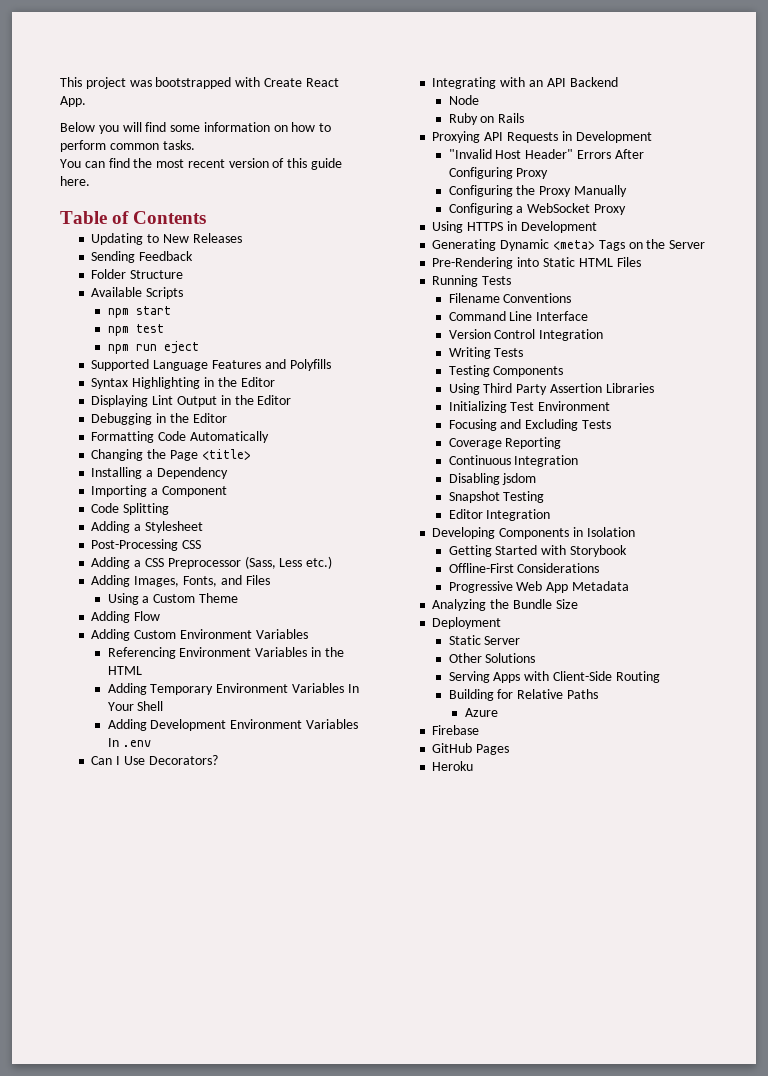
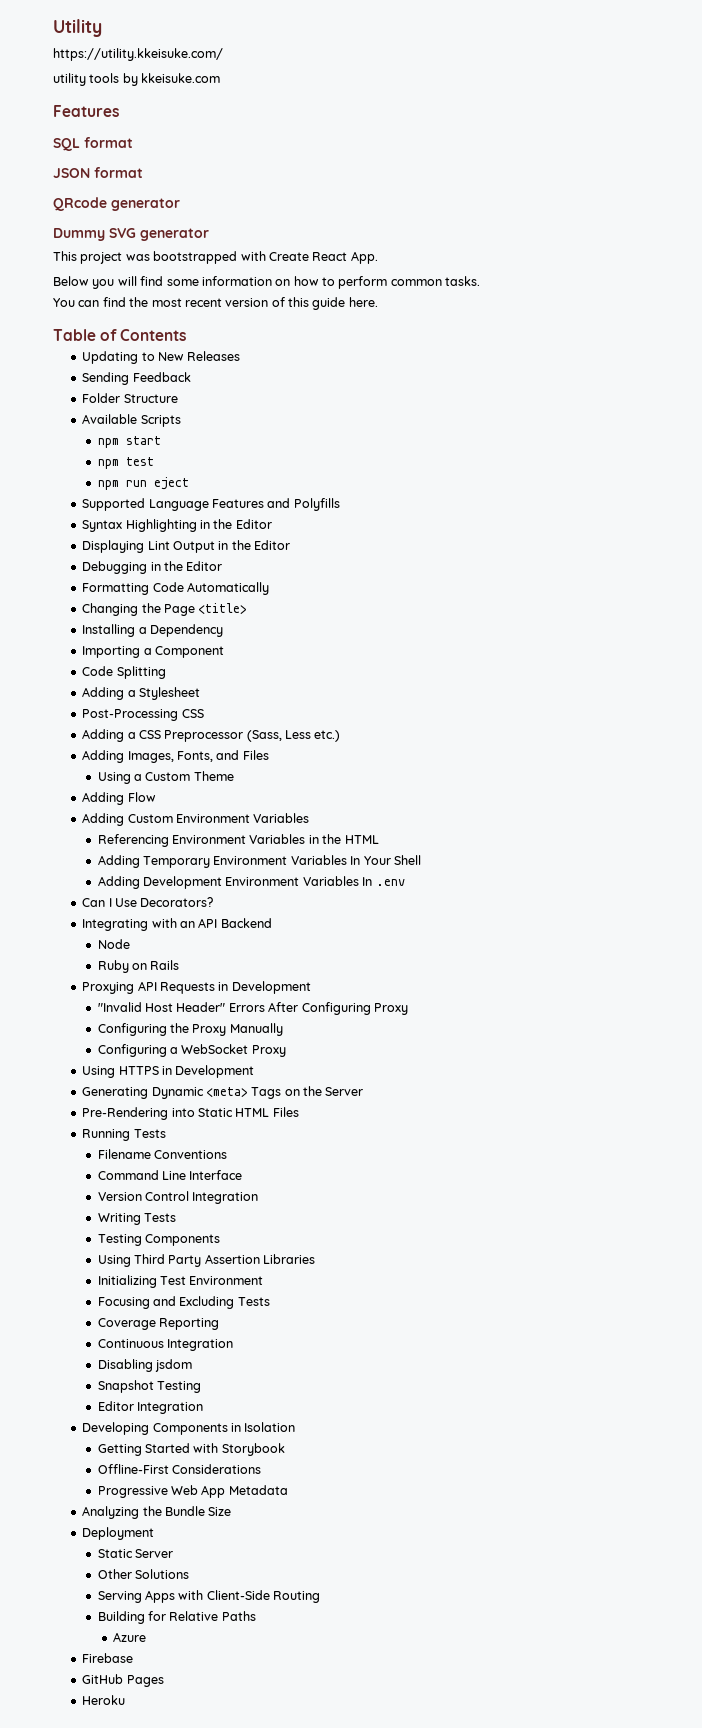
+ Utility
+ https://utility.kkeisuke.com/
+ utility tools by kkeisuke.com
+ Features
+ SQL format
+ JSON format
+ QRcode generator
+ Dummy SVG generator

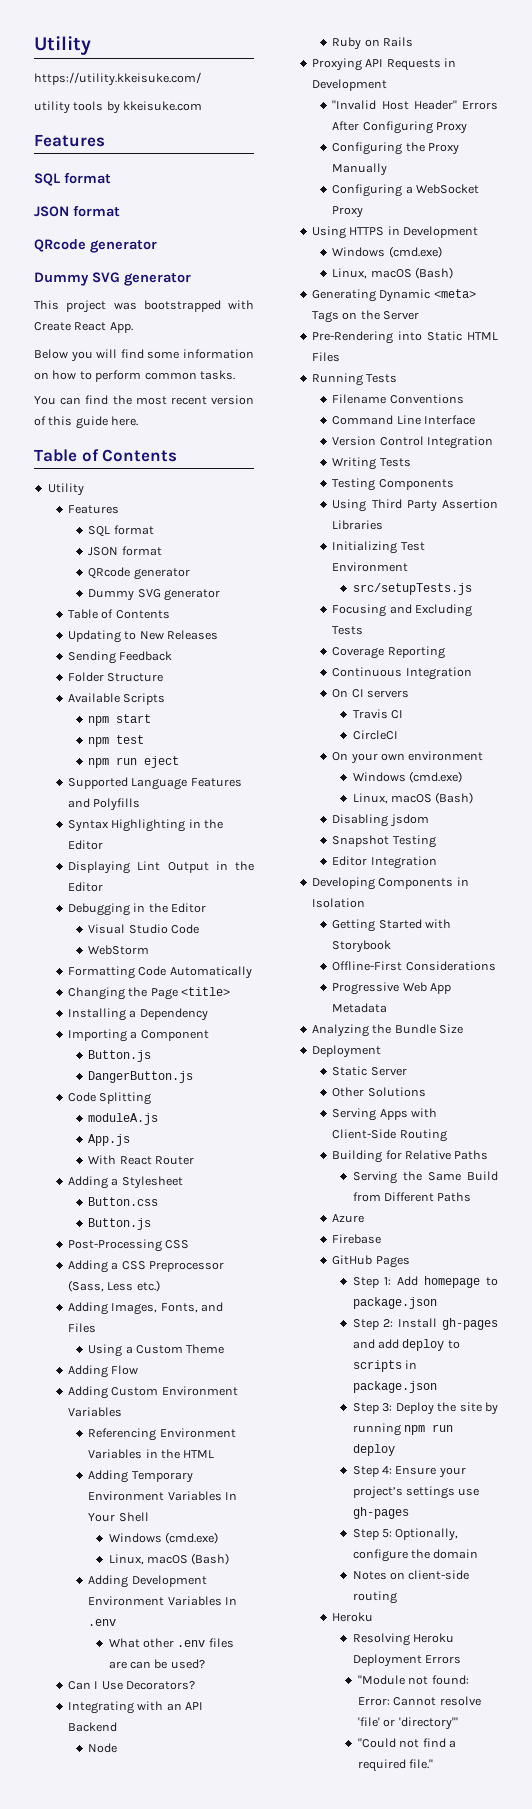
  You can find the most recent version of this guide here.
+ Table of Contents
+ Utility
+ Features
+ SQL format
+ JSON format
+ QRcode generator
+ Dummy SVG generator
+ Visual Studio Code
+ WebStorm
  Importing a Component
+ Button.js
+ DangerButton.js
+ moduleA.js
+ App.js
+ With React Router
+ Button.css
+ Button.js
  Adding Temporary Environment Variables In Your Shell
+ Windows (cmd.exe)
+ Linux, macOS (Bash)
+ What other .env files are can be used?
  Using HTTPS in Development
+ Windows (cmd.exe)
+ Linux, macOS (Bash)
+ src/setupTests.js
+ On CI servers
+ Travis CI
+ CircleCI
+ On your own environment
+ Windows (cmd.exe)
+ Linux, macOS (Bash)
+ Serving the Same Build from Different Paths
  Azure
  Firebase
  GitHub Pages
+ Step 1: Add homepage to package.json
+ Step 2: Install gh-pages and add deploy to scripts in package.json
+ Step 3: Deploy the site by running npm run deploy
+ Step 4: Ensure your project’s settings use gh-pages
+ Step 5: Optionally, configure the domain
+ Notes on client-side routing
  Heroku
+ Resolving Heroku Deployment Errors
+ "Module not found: Error: Cannot resolve 'file' or 'directory'"
+ "Could not find a required file."

